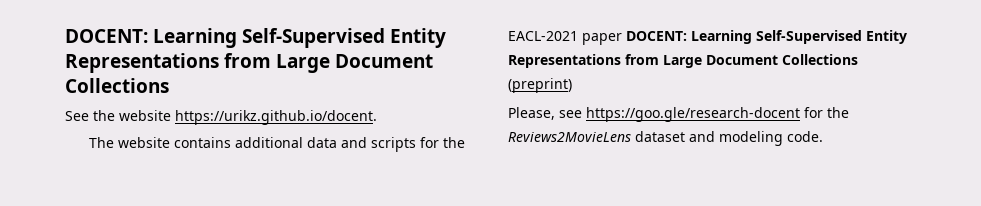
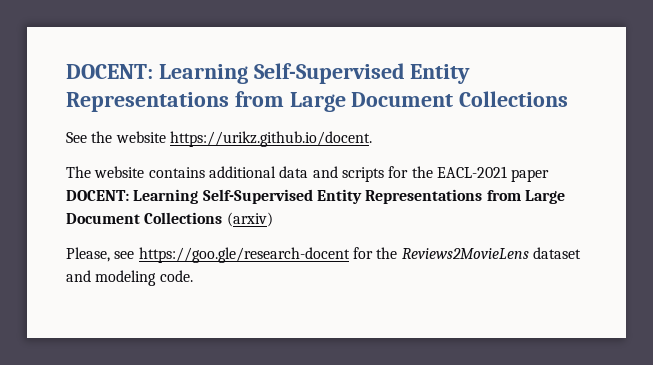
- The website contains additional data and scripts for the EACL-2021 paper DOCENT: Learning Self-Supervised Entity Representations from Large Document Collections (preprint)
+ The website contains additional data and scripts for the EACL-2021 paper DOCENT: Learning Self-Supervised Entity Representations from Large Document Collections (arxiv)

